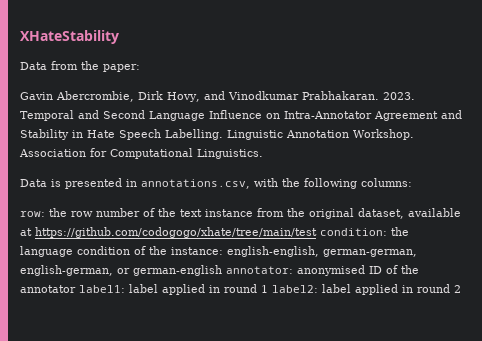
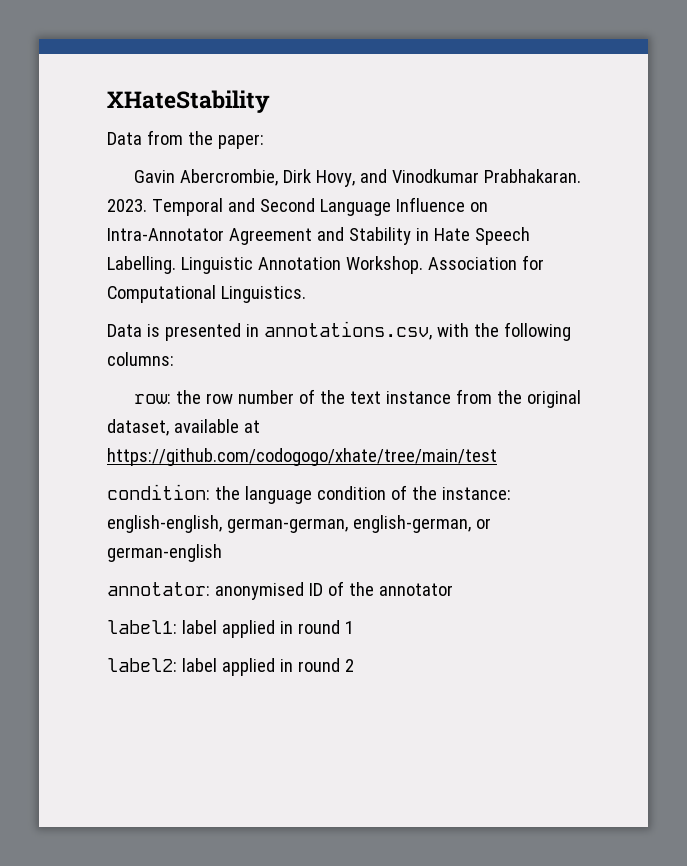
- row: the row number of the text instance from the original dataset, available at https://github.com/codogogo/xhate/tree/main/test condition: the language condition of the instance: english-english, german-german, english-german, or german-english annotator: anonymised ID of the annotator label1: label applied in round 1 label2: label applied in round 2
+ row: the row number of the text instance from the original dataset, available at https://github.com/codogogo/xhate/tree/main/test
+ condition: the language condition of the instance: english-english, german-german, english-german, or german-english
+ annotator: anonymised ID of the annotator
+ label1: label applied in round 1
+ label2: label applied in round 2

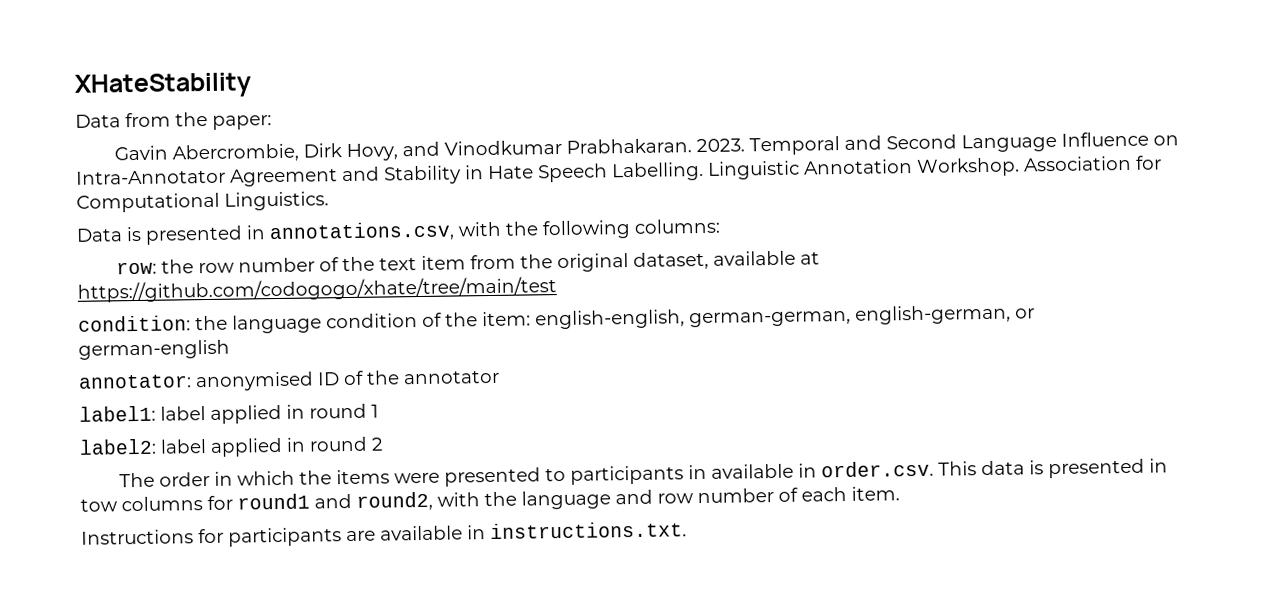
- row: the row number of the text instance from the original dataset, available at https://github.com/codogogo/xhate/tree/main/test
+ row: the row number of the text item from the original dataset, available at https://github.com/codogogo/xhate/tree/main/test
- condition: the language condition of the instance: english-english, german-german, english-german, or german-english
+ condition: the language condition of the item: english-english, german-german, english-german, or german-english
+ The order in which the items were presented to participants in available in order.csv. This data is presented in tow columns for round1 and round2, with the language and row number of each item.
+ Instructions for participants are available in instructions.txt.

